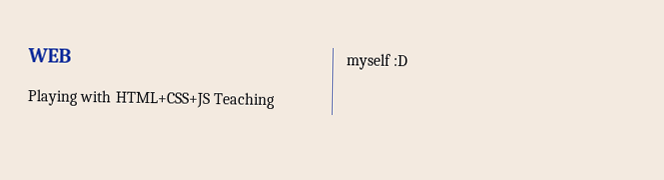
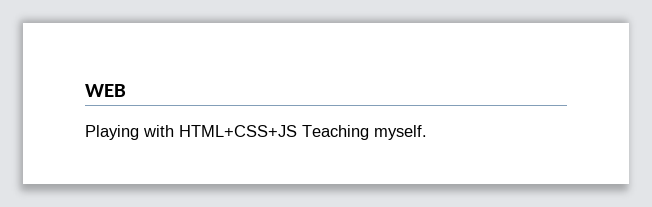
- Playing with HTML+CSS+JS Teaching myself :D
+ Playing with HTML+CSS+JS Teaching myself.

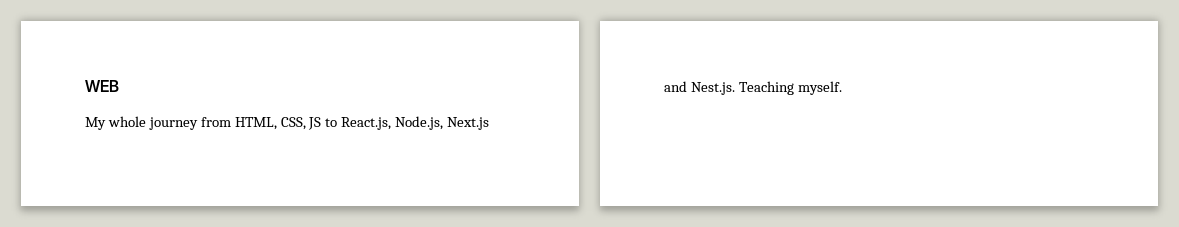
- Playing with HTML+CSS+JS Teaching myself.
+ My whole journey from HTML, CSS, JS to React.js, Node.js, Next.js and Nest.js. Teaching myself.

